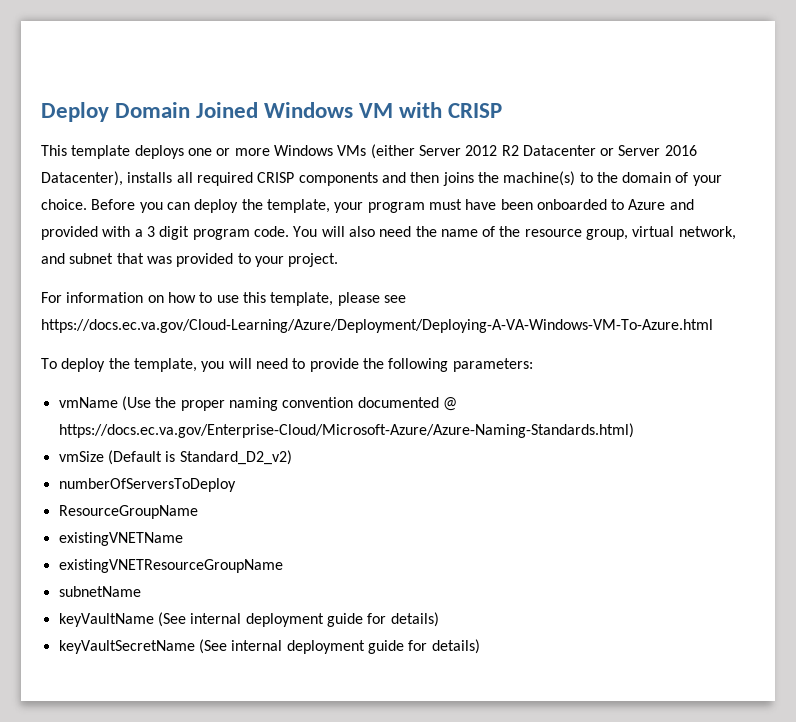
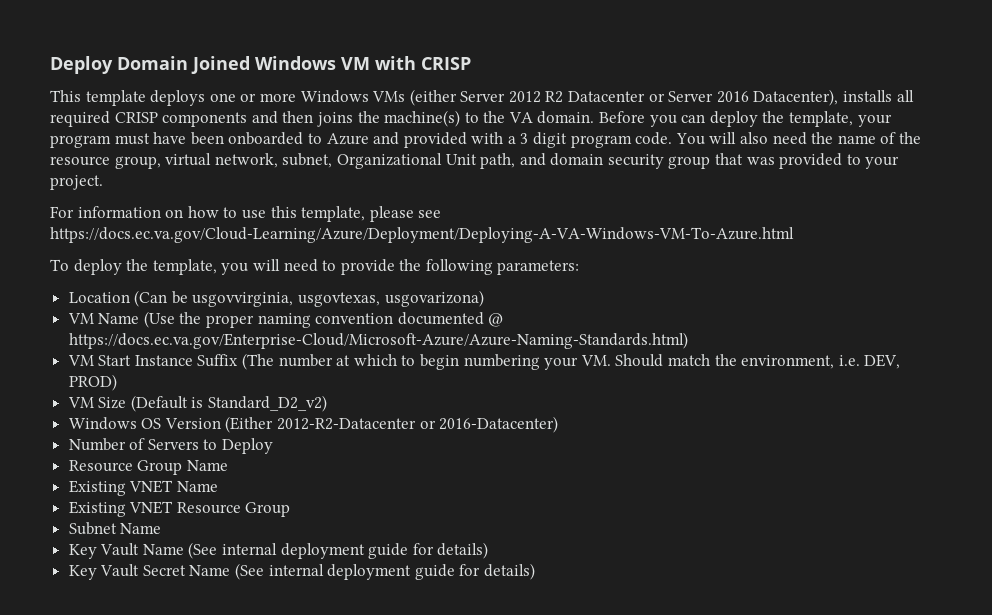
- This template deploys one or more Windows VMs (either Server 2012 R2 Datacenter or Server 2016 Datacenter), installs all required CRISP components and then joins the machine(s) to the domain of your choice.
+ This template deploys one or more Windows VMs (either Server 2012 R2 Datacenter or Server 2016 Datacenter), installs all required CRISP components and then joins the machine(s) to the VA domain.
- You will also need the name of the resource group, virtual network, and subnet that was provided to your project.
+ You will also need the name of the resource group, virtual network, subnet, Organizational Unit path, and domain security group that was provided to your project.
- vmName (Use the proper naming convention documented @ https://docs.ec.va.gov/Enterprise-Cloud/Microsoft-Azure/Azure-Naming-Standards.html)
+ Location (Can be usgovvirginia, usgovtexas, usgovarizona)
+ VM Name (Use the proper naming convention documented @ https://docs.ec.va.gov/Enterprise-Cloud/Microsoft-Azure/Azure-Naming-Standards.html)
- vmSize (Default is Standard_D2_v2)
- numberOfServersToDeploy
- ResourceGroupName
- existingVNETName
- existingVNETResourceGroupName
- subnetName
- keyVaultName (See internal deployment guide for details)
+ VM Start Instance Suffix (The number at which to begin numbering your VM. Should match the environment, i.e. DEV, PROD)
+ VM Size (Default is Standard_D2_v2)
+ Windows OS Version (Either 2012-R2-Datacenter or 2016-Datacenter)
+ Number of Servers to Deploy
+ Resource Group Name
+ Existing VNET Name
+ Existing VNET Resource Group
+ Subnet Name
+ Key Vault Name (See internal deployment guide for details)
- keyVaultSecretName (See internal deployment guide for details)
+ Key Vault Secret Name (See internal deployment guide for details)

